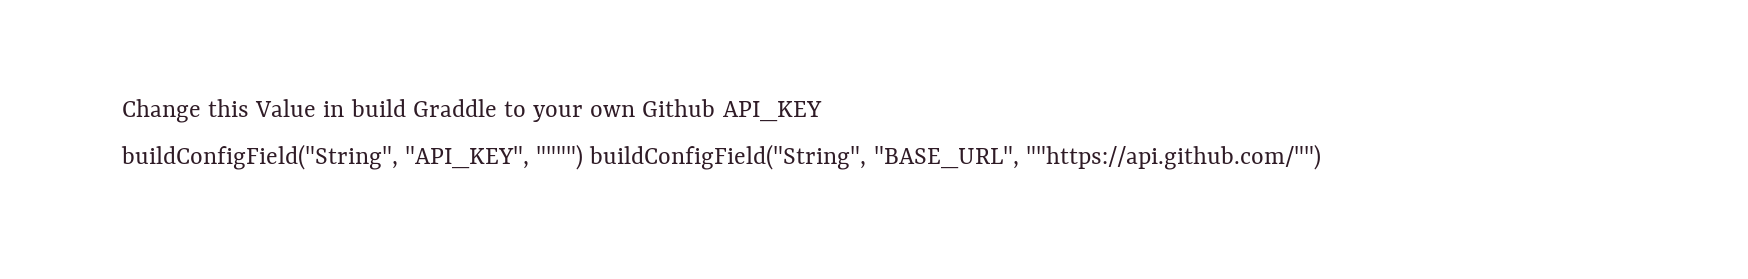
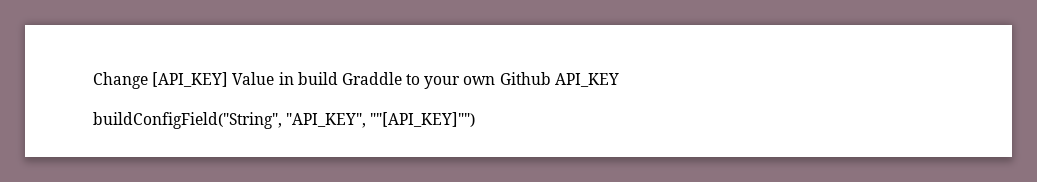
- Change this Value in build Graddle to your own Github API_KEY
+ Change [API_KEY] Value in build Graddle to your own Github API_KEY
- buildConfigField("String", "API_KEY", """") buildConfigField("String", "BASE_URL", ""https://api.github.com/"")
+ buildConfigField("String", "API_KEY", ""[API_KEY]"")

